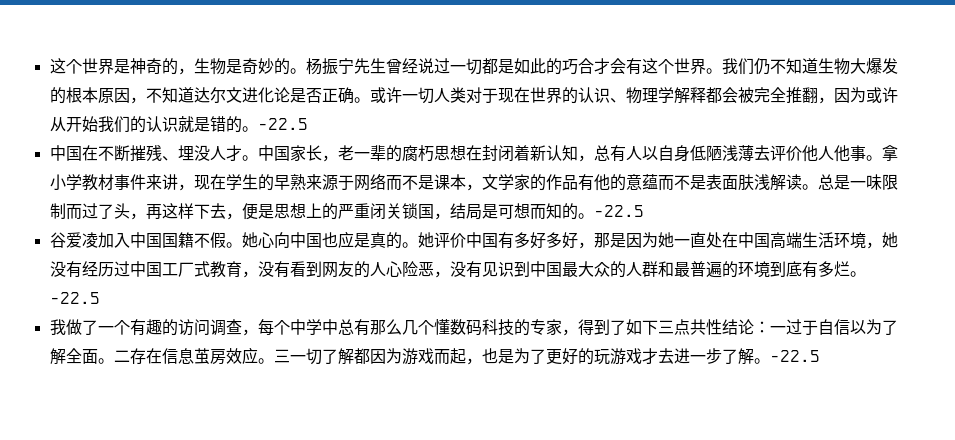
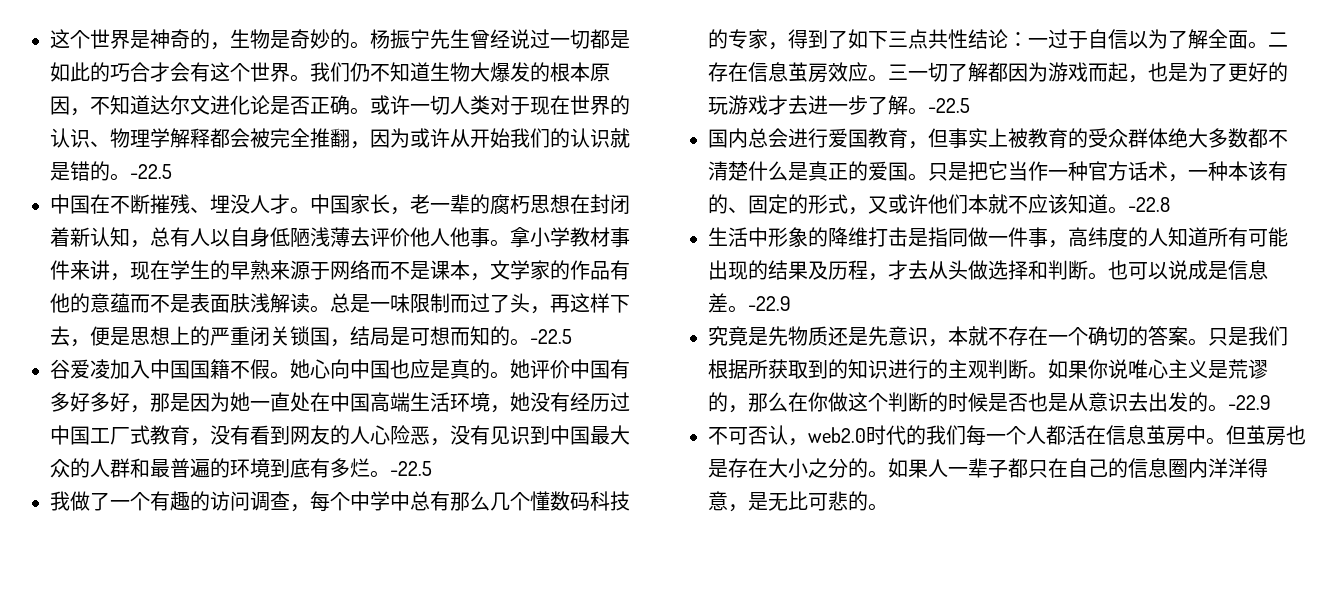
+ 国内总会进行爱国教育，但事实上被教育的受众群体绝大多数都不清楚什么是真正的爱国。只是把它当作一种官方话术，一种本该有的、固定的形式，又或许他们本就不应该知道。-22.8
+ 生活中形象的降维打击是指同做一件事，高纬度的人知道所有可能出现的结果及历程，才去从头做选择和判断。也可以说成是信息差。-22.9
+ 究竟是先物质还是先意识，本就不存在一个确切的答案。只是我们根据所获取到的知识进行的主观判断。如果你说唯心主义是荒谬的，那么在你做这个判断的时候是否也是从意识去出发的。-22.9
+ 不可否认，web2.0时代的我们每一个人都活在信息茧房中。但茧房也是存在大小之分的。如果人一辈子都只在自己的信息圈内洋洋得意，是无比可悲的。

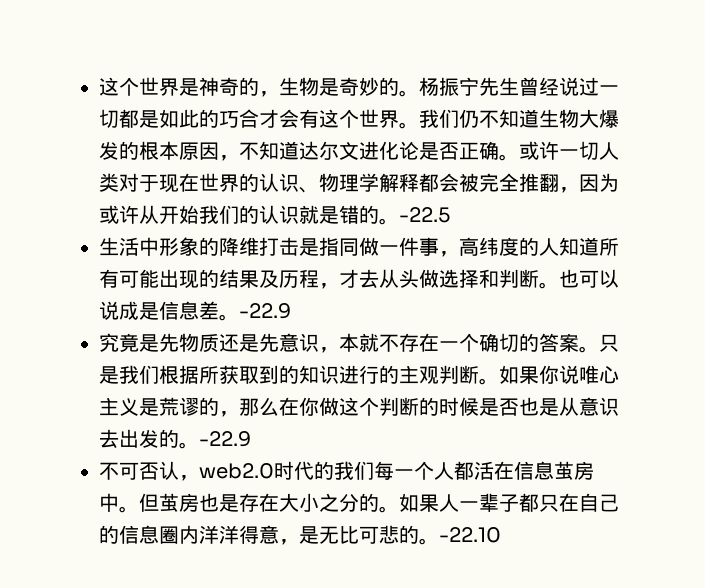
- 中国在不断摧残、埋没人才。中国家长，老一辈的腐朽思想在封闭着新认知，总有人以自身低陋浅薄去评价他人他事。拿小学教材事件来讲，现在学生的早熟来源于网络而不是课本，文学家的作品有他的意蕴而不是表面肤浅解读。总是一味限制而过了头，再这样下去，便是思想上的严重闭关锁国，结局是可想而知的。-22.5
- 谷爱凌加入中国国籍不假。她心向中国也应是真的。她评价中国有多好多好，那是因为她一直处在中国高端生活环境，她没有经历过中国工厂式教育，没有看到网友的人心险恶，没有见识到中国最大众的人群和最普遍的环境到底有多烂。-22.5
- 我做了一个有趣的访问调查，每个中学中总有那么几个懂数码科技的专家，得到了如下三点共性结论：一过于自信以为了解全面。二存在信息茧房效应。三一切了解都因为游戏而起，也是为了更好的玩游戏才去进一步了解。-22.5
- 国内总会进行爱国教育，但事实上被教育的受众群体绝大多数都不清楚什么是真正的爱国。只是把它当作一种官方话术，一种本该有的、固定的形式，又或许他们本就不应该知道。-22.8
+ -22.10

